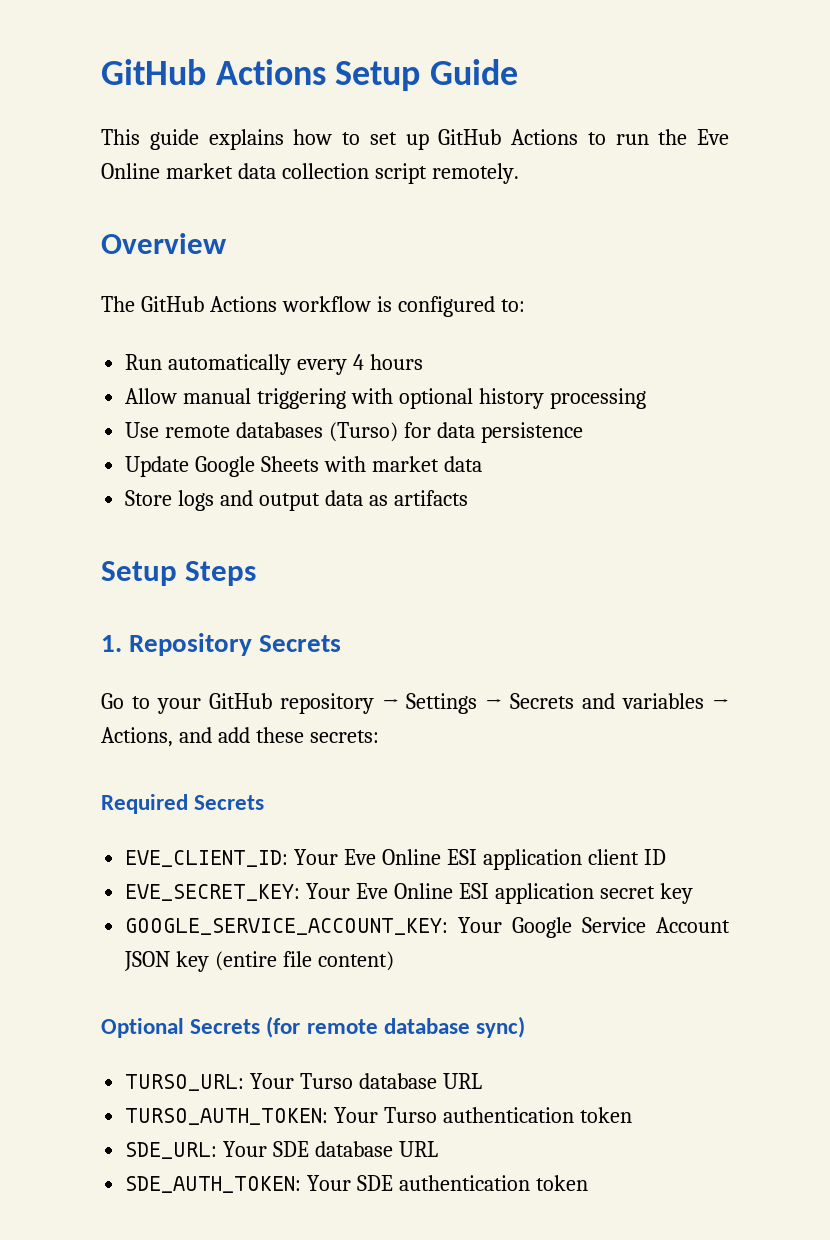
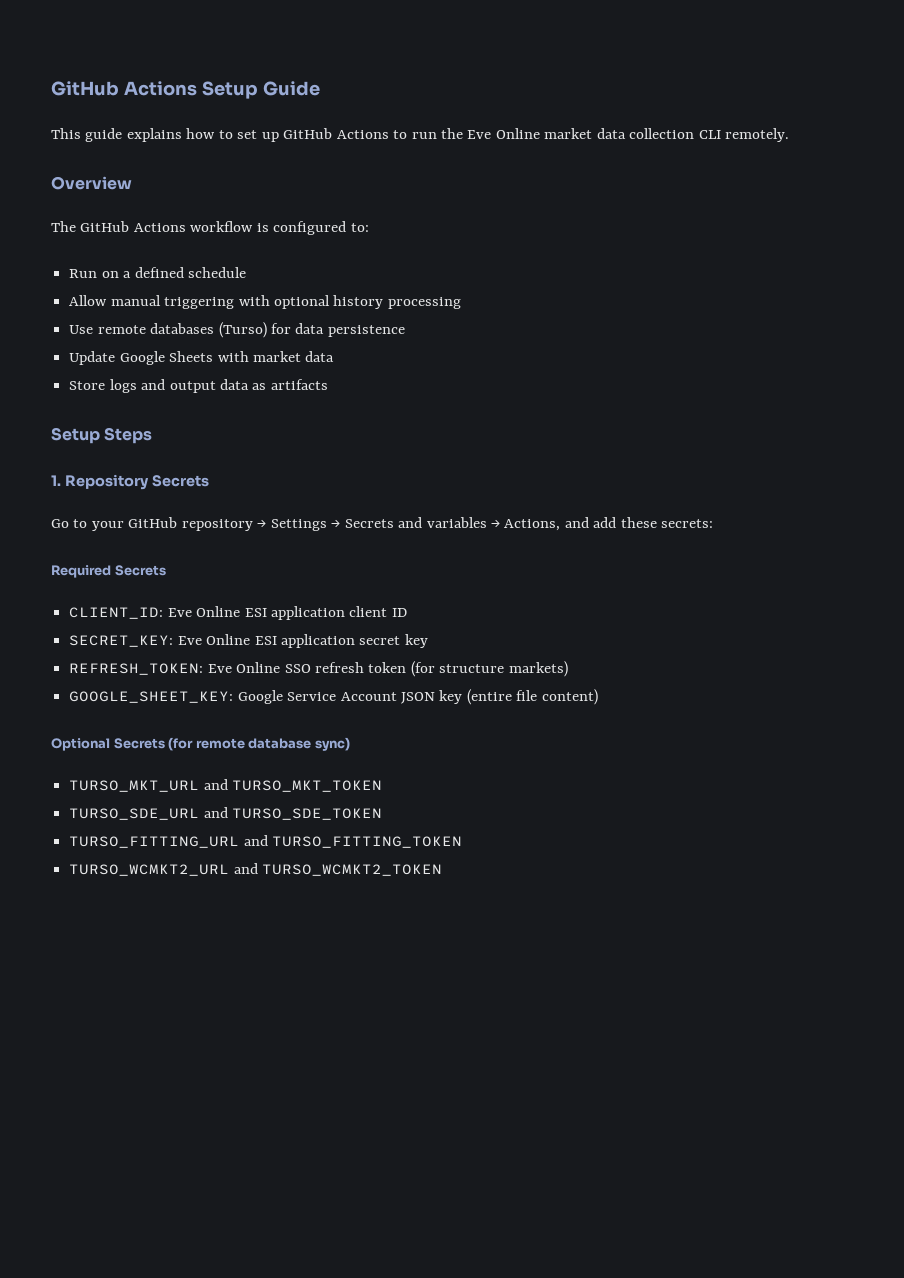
- This guide explains how to set up GitHub Actions to run the Eve Online market data collection script remotely.
+ This guide explains how to set up GitHub Actions to run the Eve Online market data collection CLI remotely.
- Run automatically every 4 hours
+ Run on a defined schedule
- EVE_CLIENT_ID: Your Eve Online ESI application client ID
+ CLIENT_ID: Eve Online ESI application client ID
- EVE_SECRET_KEY: Your Eve Online ESI application secret key
+ SECRET_KEY: Eve Online ESI application secret key
- GOOGLE_SERVICE_ACCOUNT_KEY: Your Google Service Account JSON key (entire file content)
+ REFRESH_TOKEN: Eve Online SSO refresh token (for structure markets)
+ GOOGLE_SHEET_KEY: Google Service Account JSON key (entire file content)
- TURSO_URL: Your Turso database URL
- TURSO_AUTH_TOKEN: Your Turso authentication token
- SDE_URL: Your SDE database URL
- SDE_AUTH_TOKEN: Your SDE authentication token
+ TURSO_MKT_URL and TURSO_MKT_TOKEN
+ TURSO_SDE_URL and TURSO_SDE_TOKEN
+ TURSO_FITTING_URL and TURSO_FITTING_TOKEN
+ TURSO_WCMKT2_URL and TURSO_WCMKT2_TOKEN

